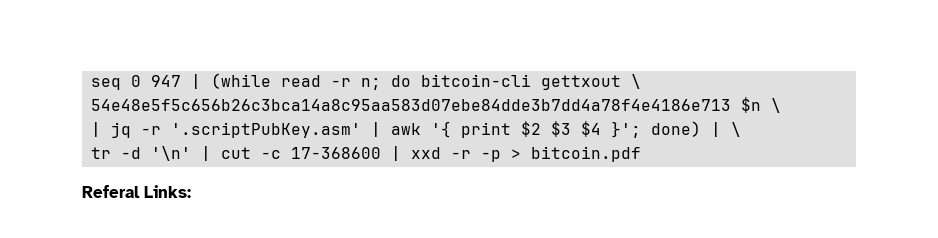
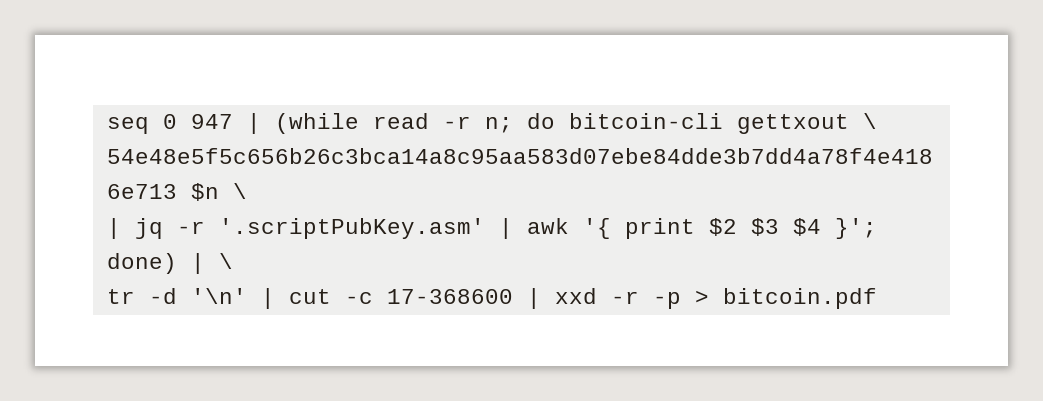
- Referal Links:

